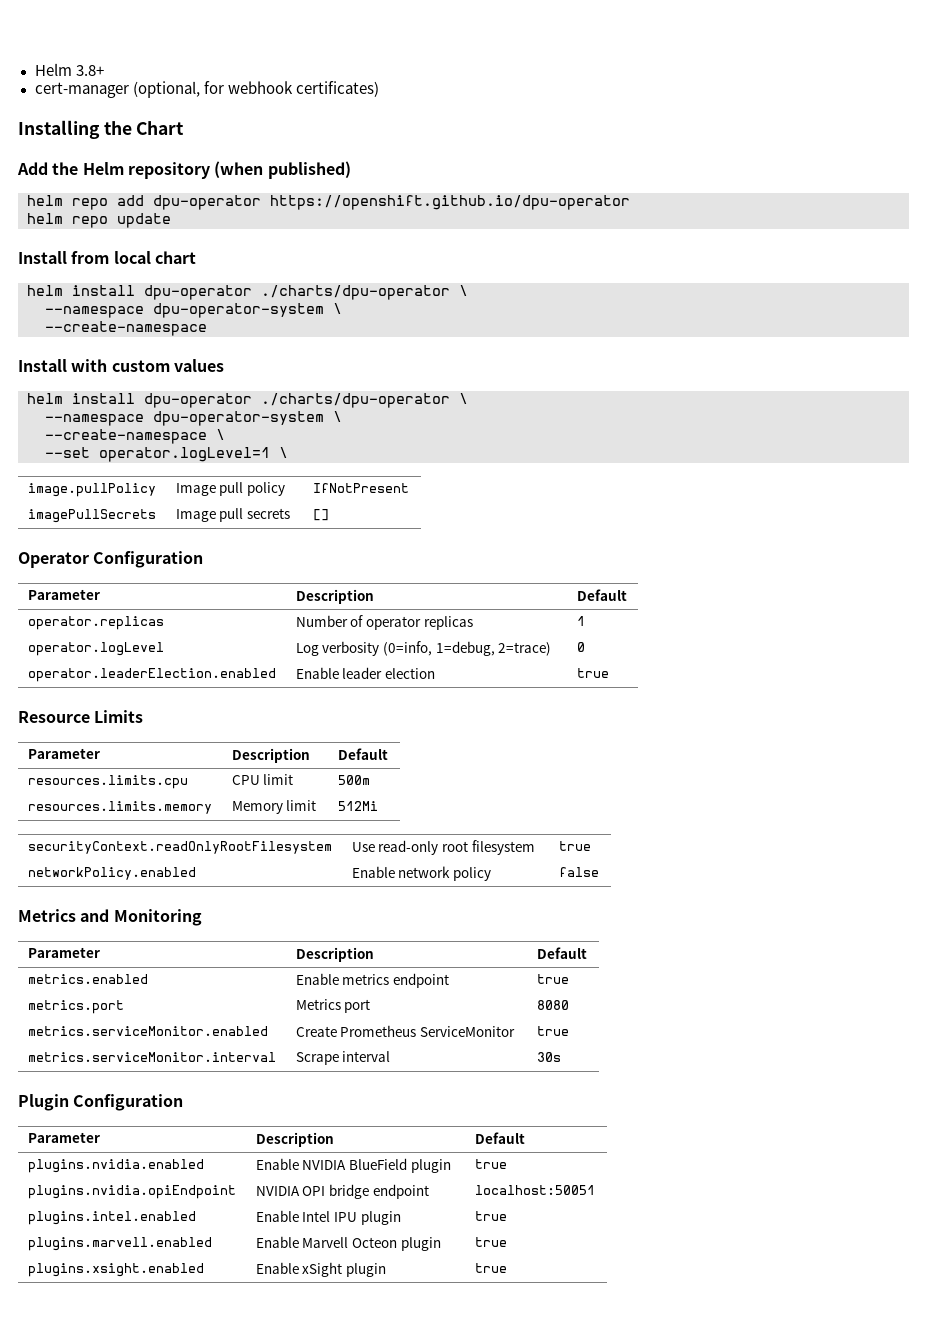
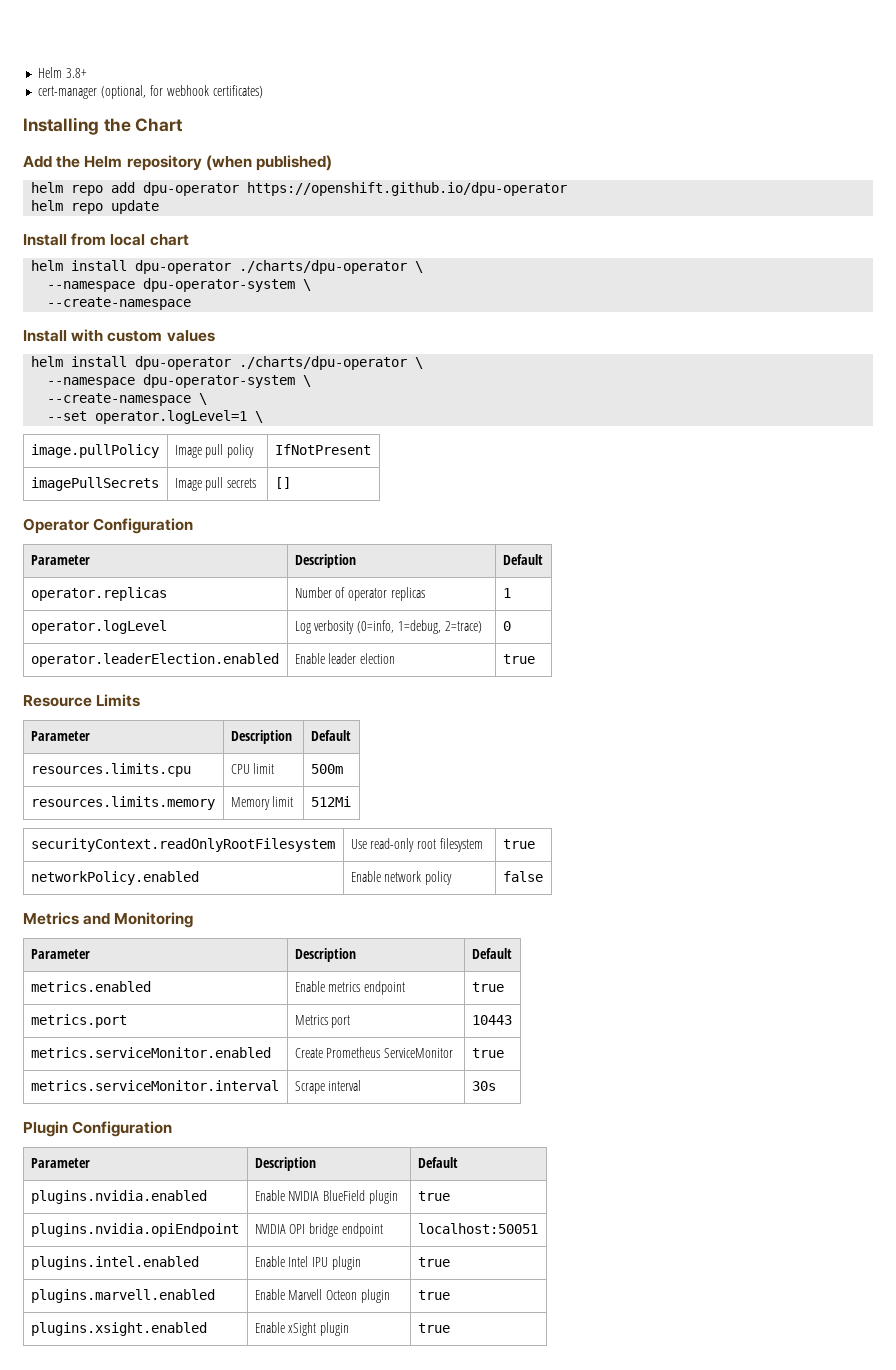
- metrics.port | Metrics port | 8080
+ metrics.port | Metrics port | 10443

